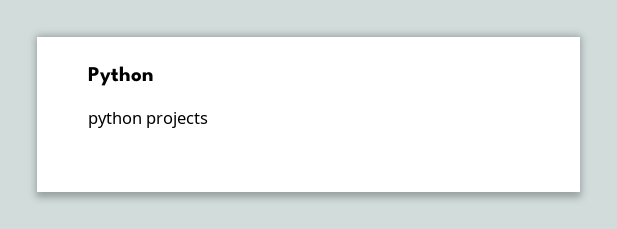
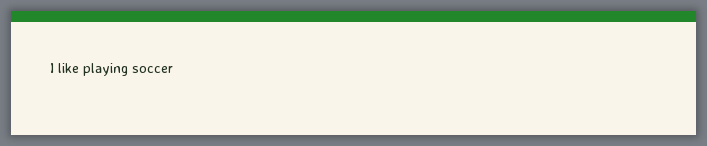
- Python
- python projects
+ I like playing soccer

